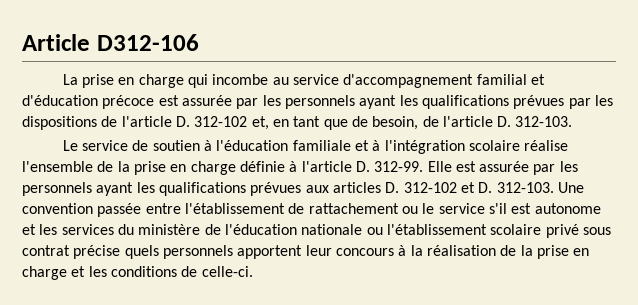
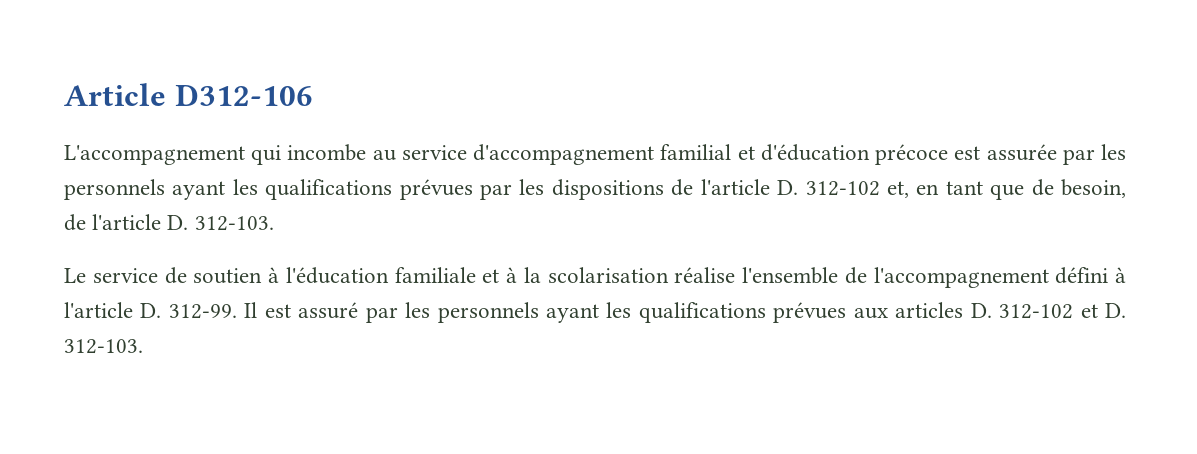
- La prise en charge qui incombe au service d'accompagnement familial et d'éducation précoce est assurée par les personnels ayant les qualifications prévues par les dispositions de l'article D. 312-102 et, en tant que de besoin, de l'article D. 312-103.
+ L'accompagnement qui incombe au service d'accompagnement familial et d'éducation précoce est assurée par les personnels ayant les qualifications prévues par les dispositions de l'article D. 312-102 et, en tant que de besoin, de l'article D. 312-103.
- Le service de soutien à l'éducation familiale et à l'intégration scolaire réalise l'ensemble de la prise en charge définie à l'article D. 312-99.
+ Le service de soutien à l'éducation familiale et à la scolarisation réalise l'ensemble de l'accompagnement défini à l'article D. 312-99.
- Elle est assurée par les personnels ayant les qualifications prévues aux articles D. 312-102 et D. 312-103. Une convention passée entre l'établissement de rattachement ou le service s'il est autonome et les services du ministère de l'éducation nationale ou l'établissement scolaire privé sous contrat précise quels personnels apportent leur concours à la réalisation de la prise en charge et les conditions de celle-ci.
+ Il est assuré par les personnels ayant les qualifications prévues aux articles D. 312-102 et D. 312-103.

